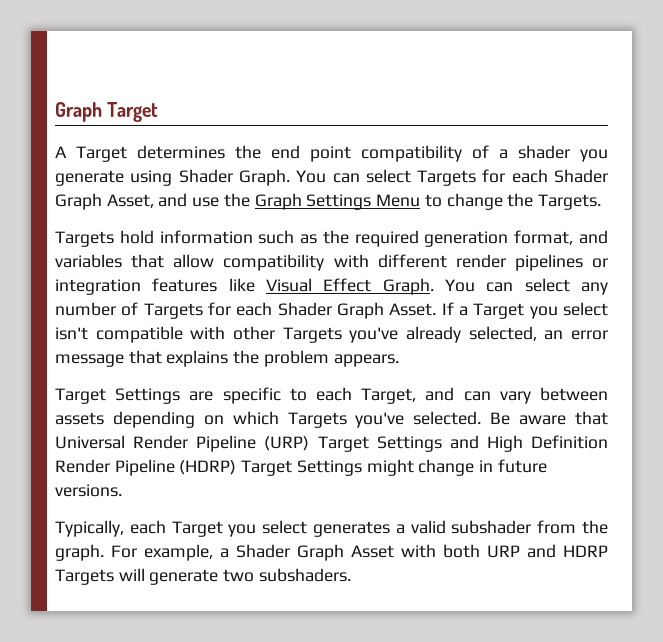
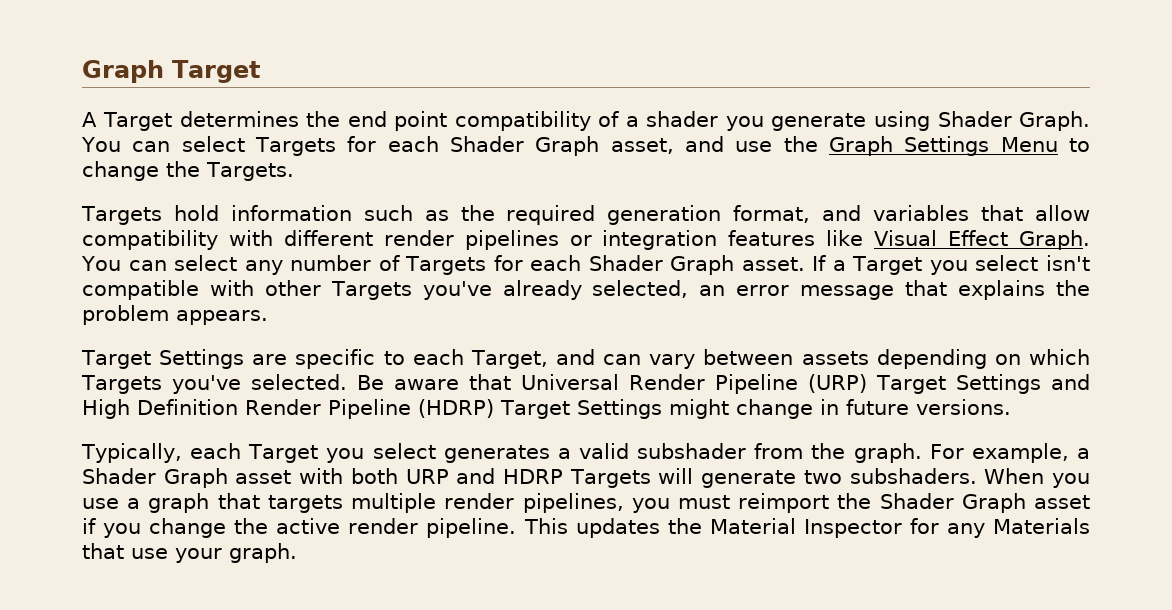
- You can select Targets for each Shader Graph Asset, and use the Graph Settings Menu to change the Targets.
+ You can select Targets for each Shader Graph asset, and use the Graph Settings Menu to change the Targets.
- You can select any number of Targets for each Shader Graph Asset.
+ You can select any number of Targets for each Shader Graph asset.
- For example, a Shader Graph Asset with both URP and HDRP Targets will generate two subshaders.
+ For example, a Shader Graph asset with both URP and HDRP Targets will generate two subshaders.
+ When you use a graph that targets multiple render pipelines, you must reimport the Shader Graph asset if you change the active render pipeline. This updates the Material Inspector for any Materials that use your graph.

